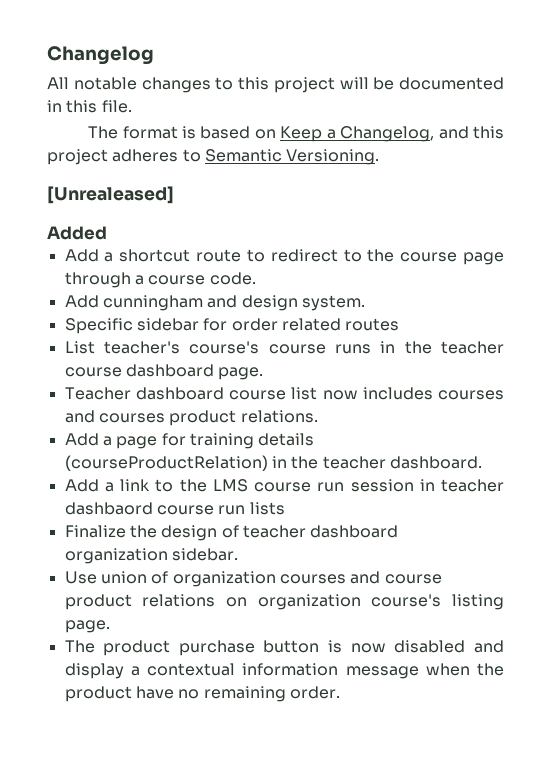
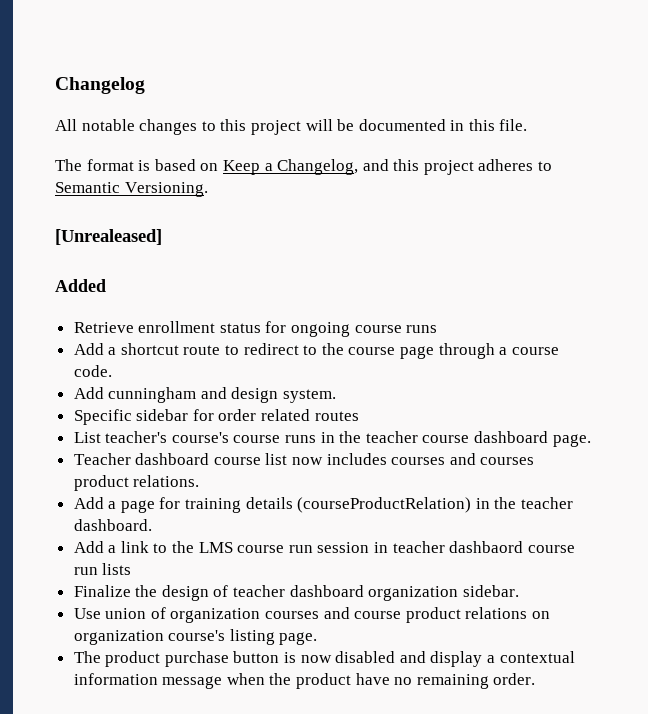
+ Retrieve enrollment status for ongoing course runs

